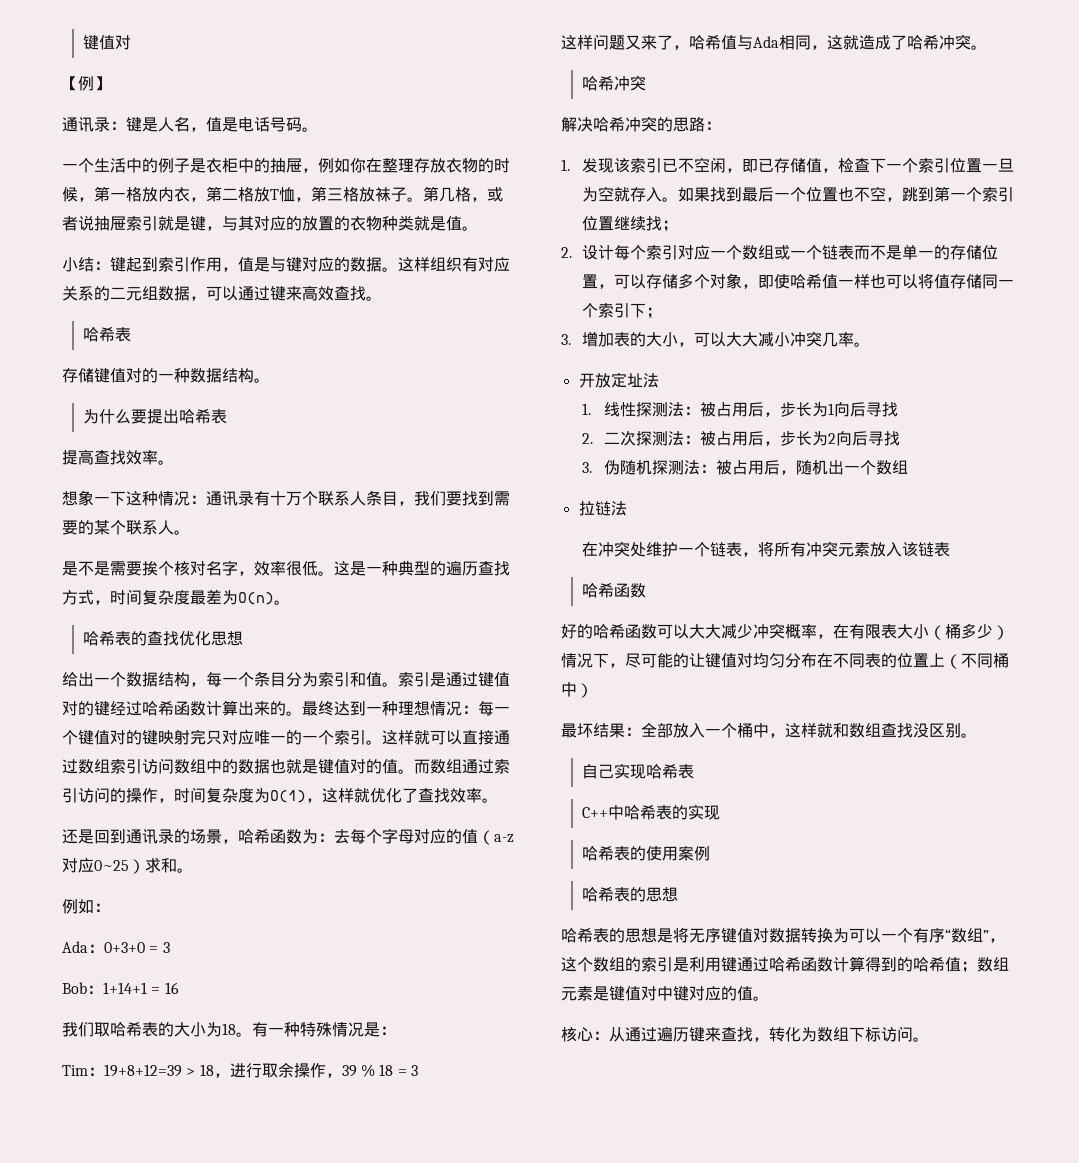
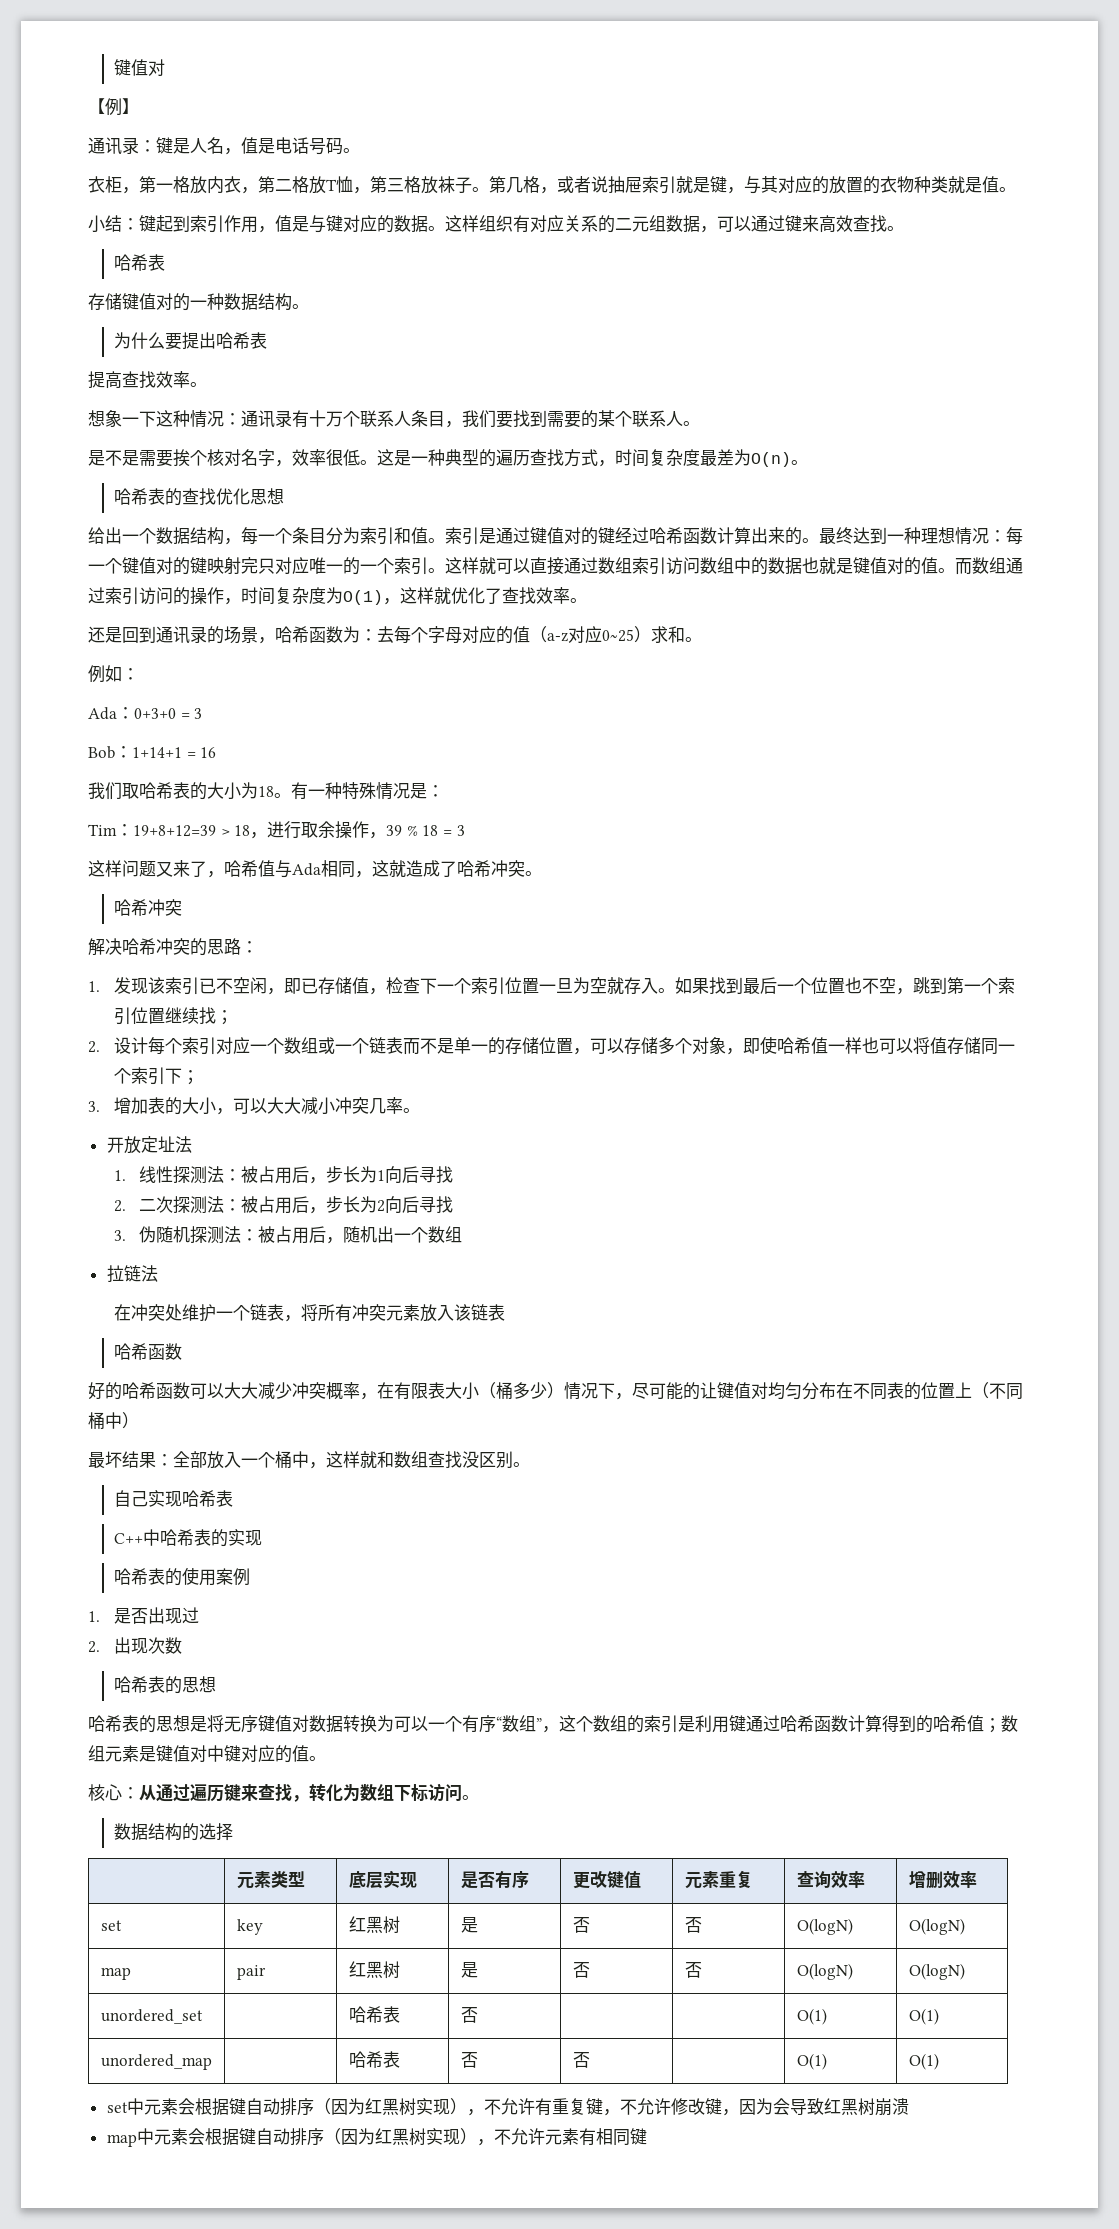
- 一个生活中的例子是衣柜中的抽屉，例如你在整理存放衣物的时候，第一格放内衣，第二格放T恤，第三格放袜子。
+ 衣柜，第一格放内衣，第二格放T恤，第三格放袜子。
+ 1.是否出现过
+ 2.出现次数
+ 数据结构的选择
+ | 元素类型 | 底层实现 | 是否有序 | 更改键值 | 元素重复 | 查询效率 | 增删效率
+ set | key | 红黑树 | 是 | 否 | 否 | O(logN) | O(logN)
+ map | pair | 红黑树 | 是 | 否 | 否 | O(logN) | O(logN)
+ unordered_set | | 哈希表 | 否 | | | O(1) | O(1)
+ unordered_map | | 哈希表 | 否 | 否 | | O(1) | O(1)
+ set中元素会根据键自动排序（因为红黑树实现），不允许有重复键，不允许修改键，因为会导致红黑树崩溃
+ map中元素会根据键自动排序（因为红黑树实现），不允许元素有相同键

